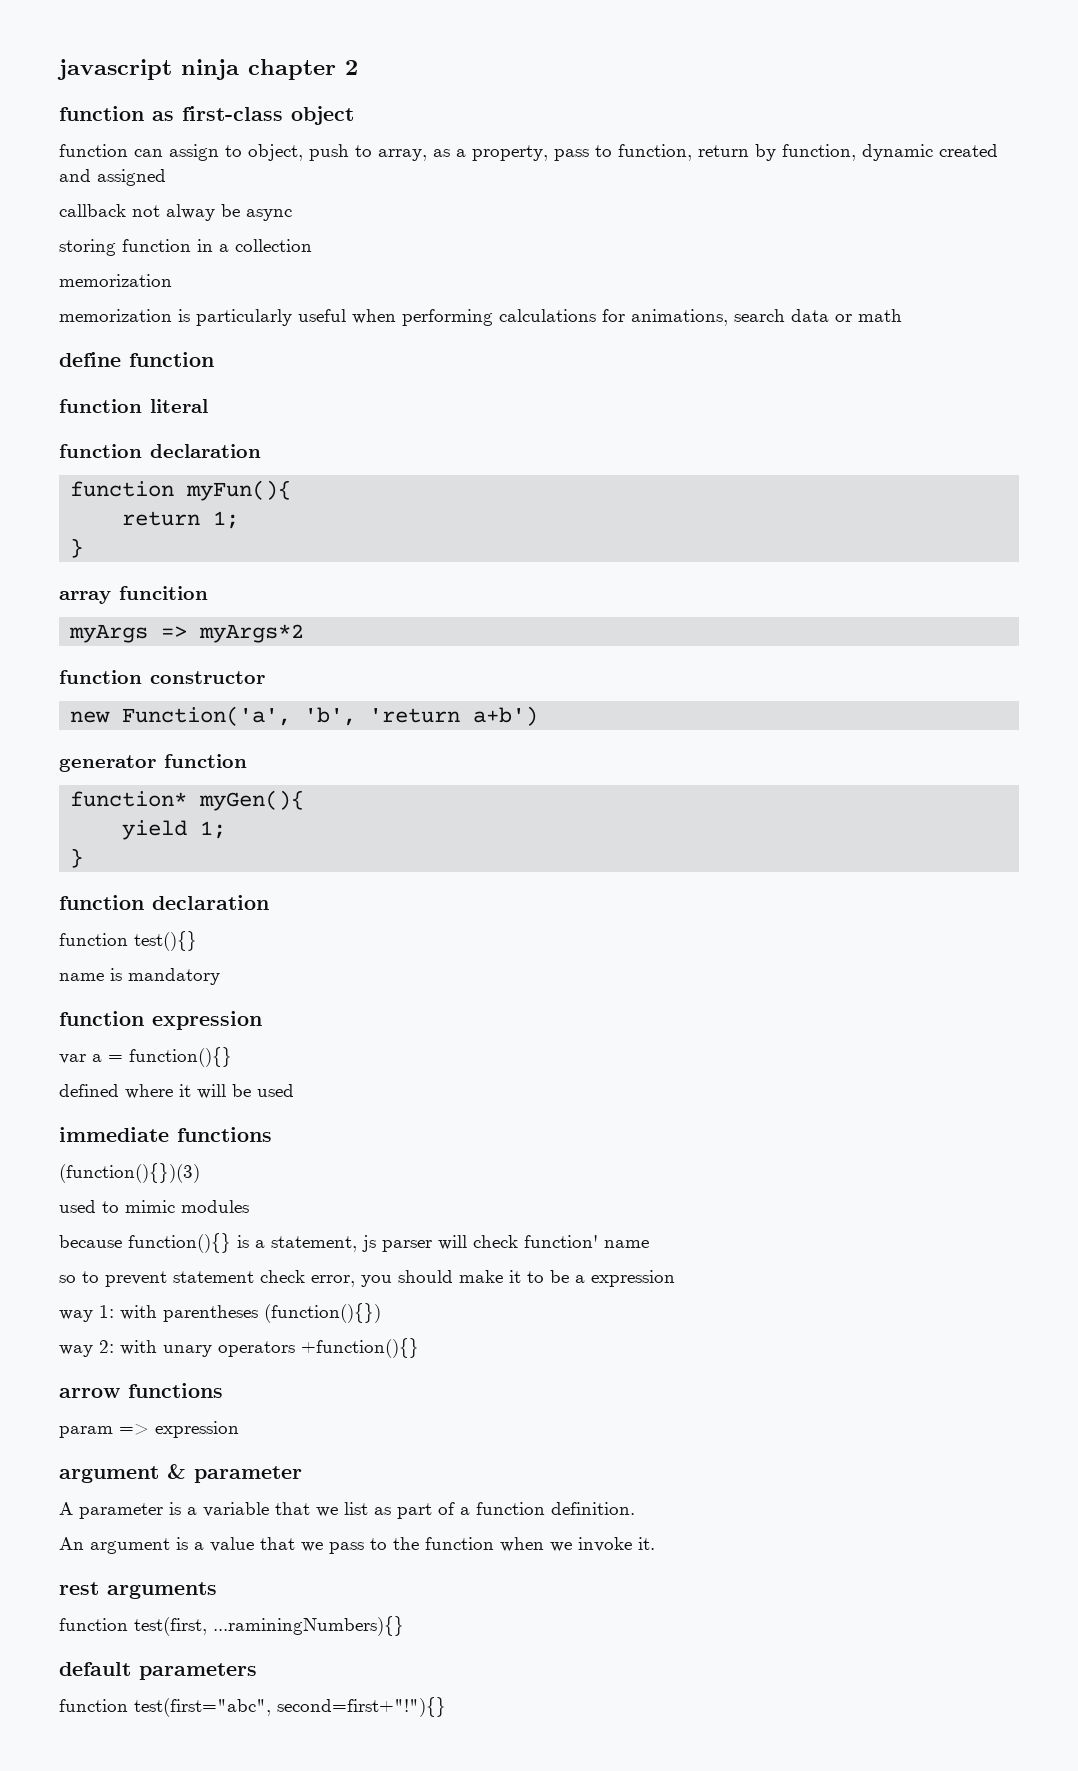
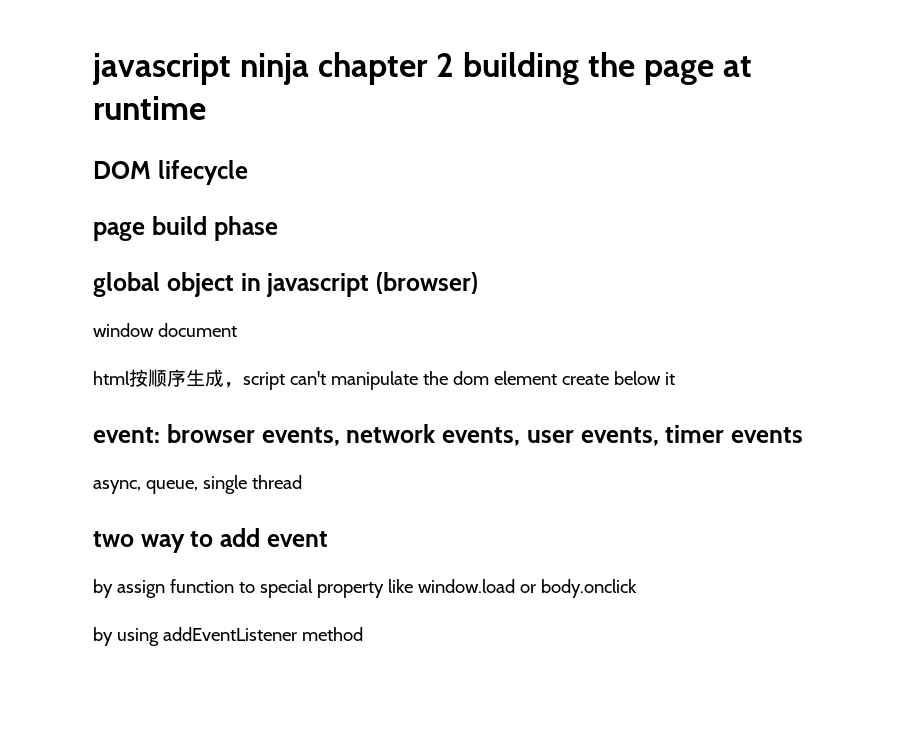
- javascript ninja chapter 2
- function as first-class object
- function can assign to object, push to array, as a property, pass to function, return by function, dynamic created and assigned
- callback not alway be async
- storing function in a collection
- memorization
- memorization is particularly useful when performing calculations for animations, search data or math
- define function
- function literal
- function declaration
- function myFun(){
- return 1;
- }
- array funcition
- myArgs => myArgs*2
- function constructor
- new Function('a', 'b', 'return a+b')
- generator function
- function* myGen(){
- yield 1;
- }
- function declaration
- function test(){}
- name is mandatory
- function expression
- var a = function(){}
- defined where it will be used
- immediate functions
- (function(){})(3)
- used to mimic modules
- because function(){} is a statement, js parser will check function' name
- so to prevent statement check error, you should make it to be a expression
- way 1: with parentheses (function(){})
- way 2: with unary operators +function(){}
- arrow functions
- param => expression
- argument & parameter
- A parameter is a variable that we list as part of a function definition.
- An argument is a value that we pass to the function when we invoke it.
- rest arguments
- function test(first, ...raminingNumbers){}
- default parameters
- function test(first="abc", second=first+"!"){}
+ javascript ninja chapter 2 building the page at runtime
+ DOM lifecycle
+ page build phase
+ global object in javascript (browser)
+ window document
+ html按顺序生成，script can't manipulate the dom element create below it
+ event: browser events, network events, user events, timer events
+ async, queue, single thread
+ two way to add event
+ by assign function to special property like window.load or body.onclick
+ by using addEventListener method

